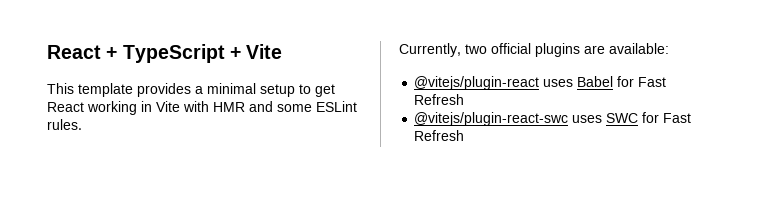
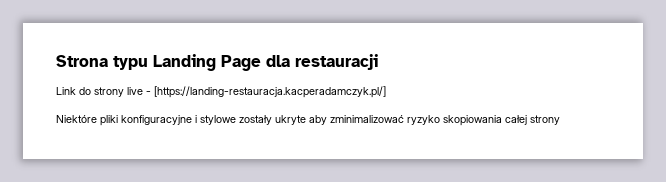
- React + TypeScript + Vite
- This template provides a minimal setup to get React working in Vite with HMR and some ESLint rules.
- Currently, two official plugins are available:
- @vitejs/plugin-react uses Babel for Fast Refresh
- @vitejs/plugin-react-swc uses SWC for Fast Refresh
+ Strona typu Landing Page dla restauracji
+ Link do strony live - [https://landing-restauracja.kacperadamczyk.pl/]
+ Niektóre pliki konfiguracyjne i stylowe zostały ukryte aby zminimalizować ryzyko skopiowania całej strony

